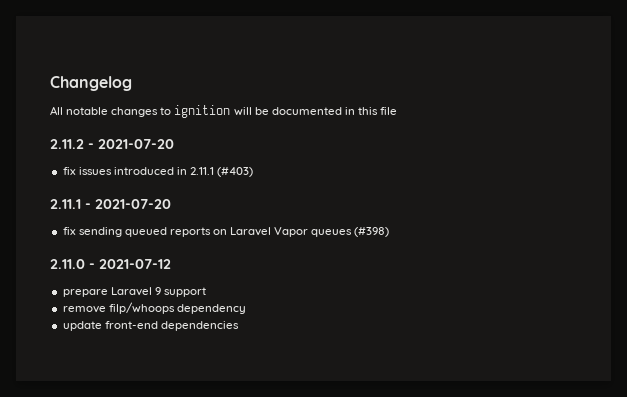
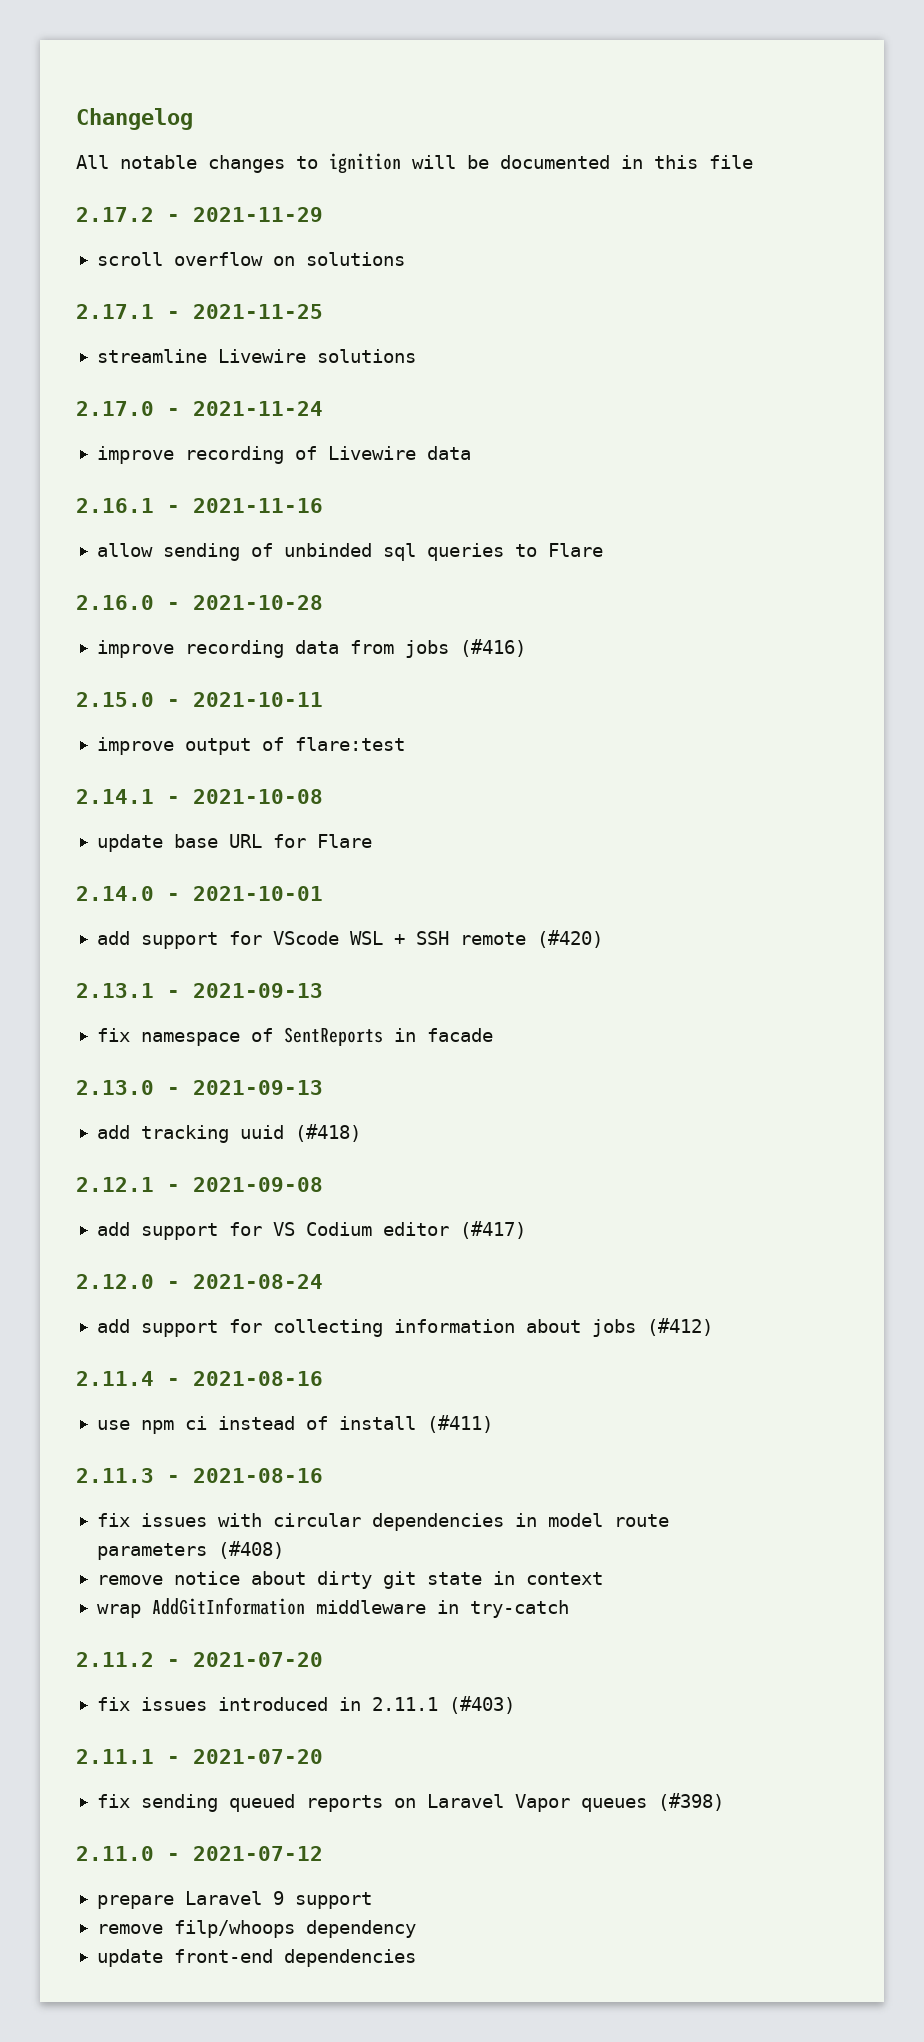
+ 2.17.2 - 2021-11-29
+ scroll overflow on solutions
+ 2.17.1 - 2021-11-25
+ streamline Livewire solutions
+ 2.17.0 - 2021-11-24
+ improve recording of Livewire data
+ 2.16.1 - 2021-11-16
+ allow sending of unbinded sql queries to Flare
+ 2.16.0 - 2021-10-28
+ improve recording data from jobs (#416)
+ 2.15.0 - 2021-10-11
+ improve output of flare:test
+ 2.14.1 - 2021-10-08
+ update base URL for Flare
+ 2.14.0 - 2021-10-01
+ add support for VScode WSL + SSH remote (#420)
+ 2.13.1 - 2021-09-13
+ fix namespace of SentReports in facade
+ 2.13.0 - 2021-09-13
+ add tracking uuid (#418)
+ 2.12.1 - 2021-09-08
+ add support for VS Codium editor (#417)
+ 2.12.0 - 2021-08-24
+ add support for collecting information about jobs (#412)
+ 2.11.4 - 2021-08-16
+ use npm ci instead of install (#411)
+ 2.11.3 - 2021-08-16
+ fix issues with circular dependencies in model route parameters (#408)
+ remove notice about dirty git state in context
+ wrap AddGitInformation middleware in try-catch

